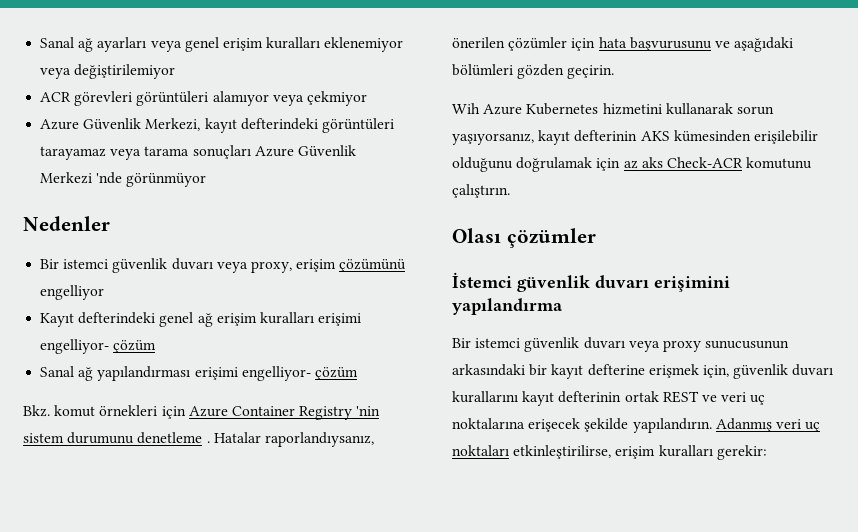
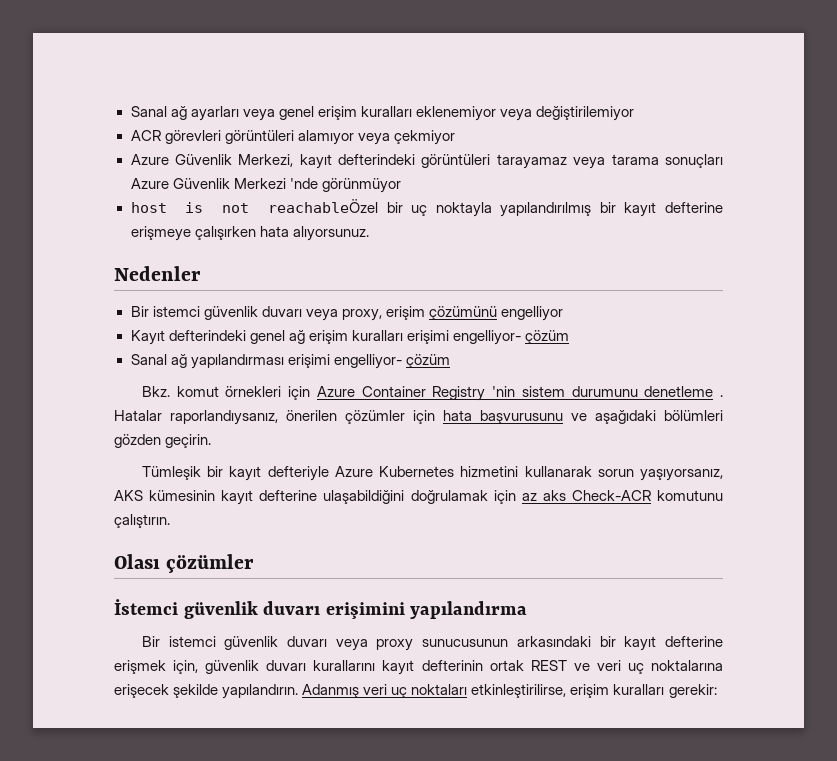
+ host is not reachableÖzel bir uç noktayla yapılandırılmış bir kayıt defterine erişmeye çalışırken hata alıyorsunuz.
- Wih Azure Kubernetes hizmetini kullanarak sorun yaşıyorsanız, kayıt defterinin AKS kümesinden erişilebilir olduğunu doğrulamak için az aks Check-ACR komutunu çalıştırın.
+ Tümleşik bir kayıt defteriyle Azure Kubernetes hizmetini kullanarak sorun yaşıyorsanız, AKS kümesinin kayıt defterine ulaşabildiğini doğrulamak için az aks Check-ACR komutunu çalıştırın.

